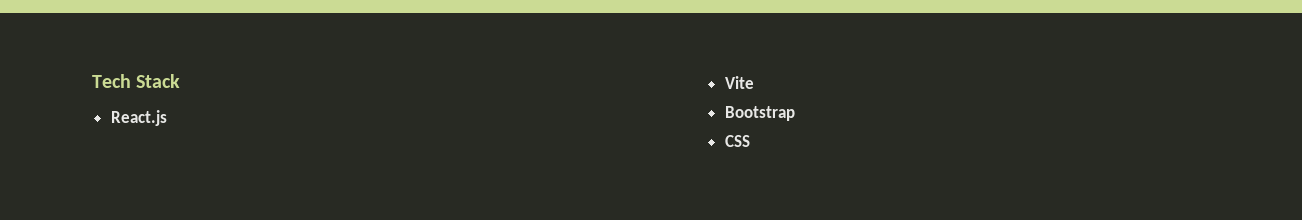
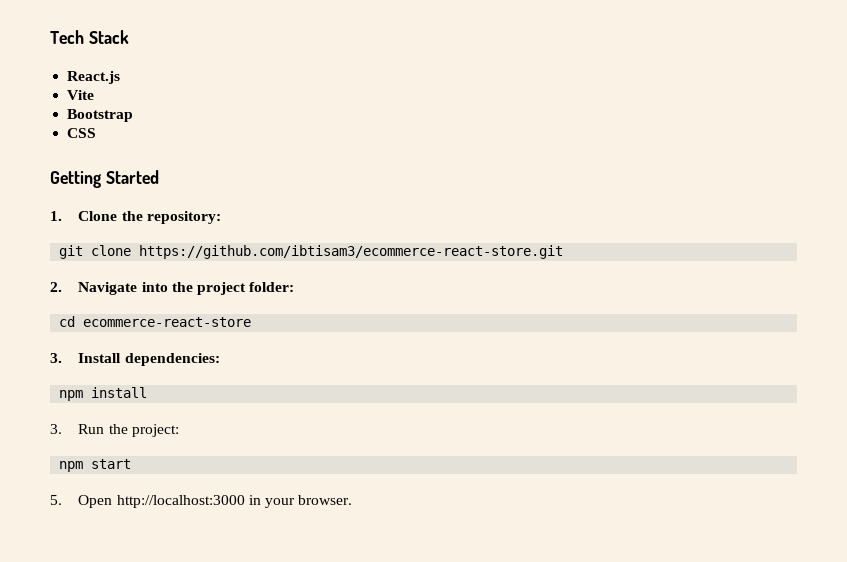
+ Getting Started
+ 1. Clone the repository:
+ git clone https://github.com/ibtisam3/ecommerce-react-store.git
+ 2. Navigate into the project folder:
+ cd ecommerce-react-store
+ 3. Install dependencies:
+ npm install
+ 3. Run the project:
+ npm start
+ 5. Open http://localhost:3000 in your browser.

